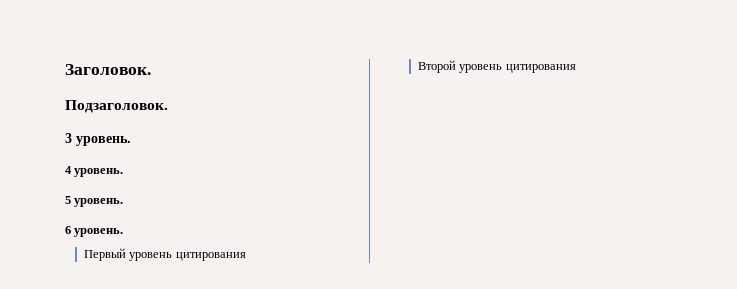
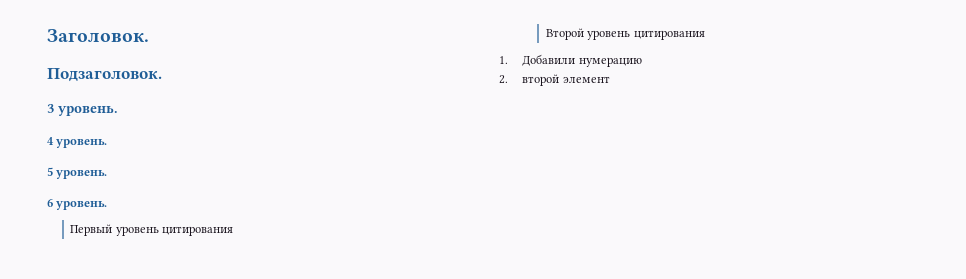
+ 1. Добавили нумерацию
+ 2. второй элемент

